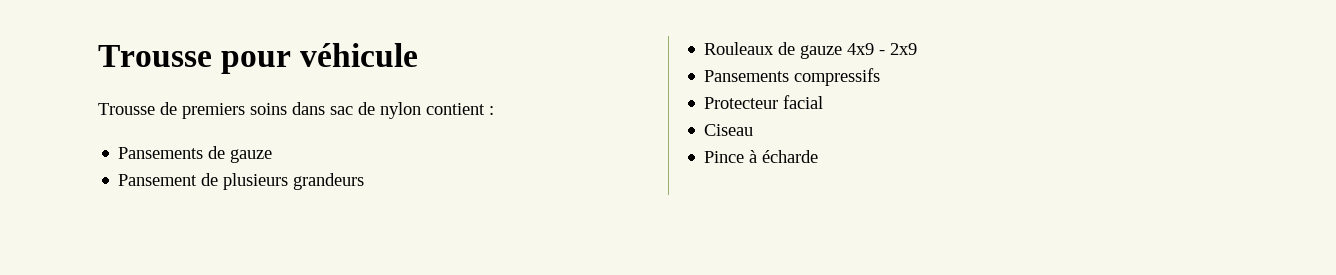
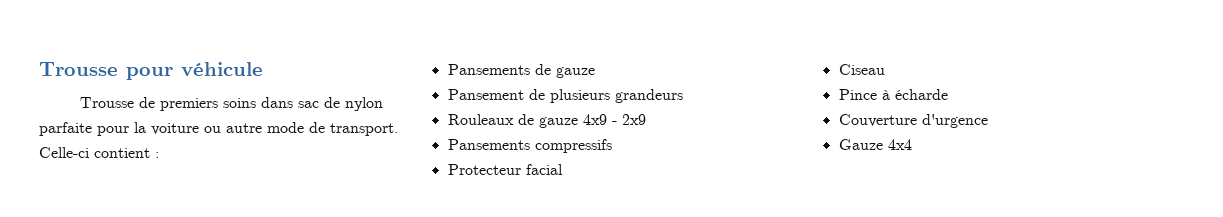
- Trousse de premiers soins dans sac de nylon contient :
+ Trousse de premiers soins dans sac de nylon parfaite pour la voiture ou autre mode de transport. Celle-ci contient :
+ Couverture d'urgence
+ Gauze 4x4

